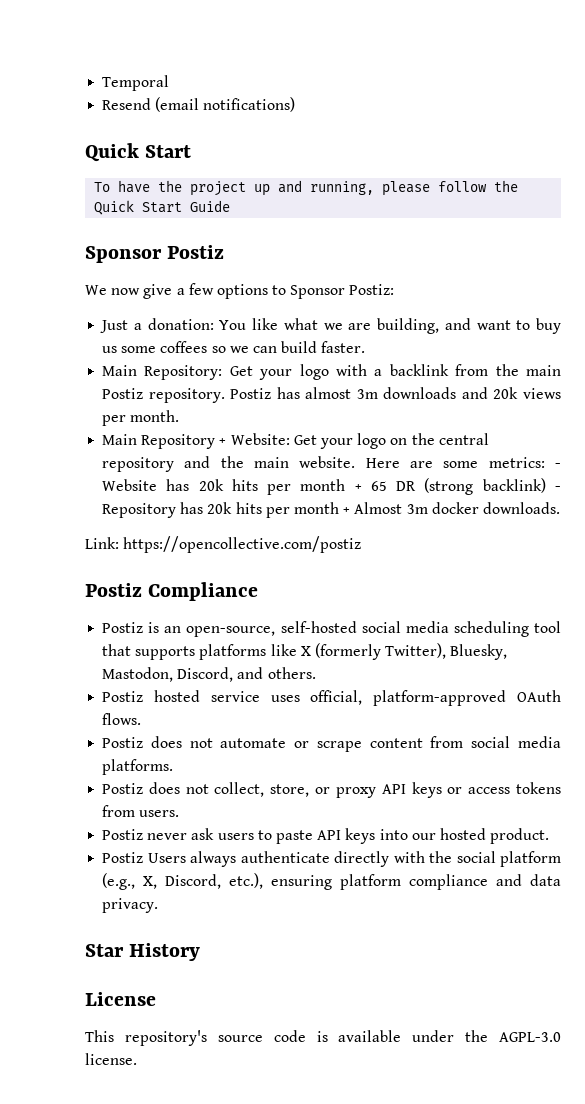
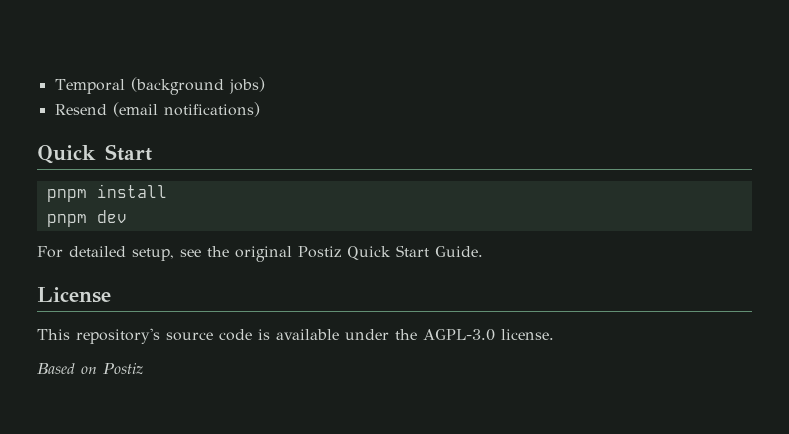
- Temporal
+ Temporal (background jobs)
- To have the project up and running, please follow the Quick Start Guide
- Sponsor Postiz
- We now give a few options to Sponsor Postiz:
- Just a donation: You like what we are building, and want to buy us some coffees so we can build faster.
- Main Repository: Get your logo with a backlink from the main Postiz repository. Postiz has almost 3m downloads and 20k views per month.
- Main Repository + Website: Get your logo on the central repository and the main website. Here are some metrics: - Website has 20k hits per month + 65 DR (strong backlink) - Repository has 20k hits per month + Almost 3m docker downloads.
- Link: https://opencollective.com/postiz
- Postiz Compliance
- Postiz is an open-source, self-hosted social media scheduling tool that supports platforms like X (formerly Twitter), Bluesky, Mastodon, Discord, and others.
- Postiz hosted service uses official, platform-approved OAuth flows.
- Postiz does not automate or scrape content from social media platforms.
- Postiz does not collect, store, or proxy API keys or access tokens from users.
- Postiz never ask users to paste API keys into our hosted product.
- Postiz Users always authenticate directly with the social platform (e.g., X, Discord, etc.), ensuring platform compliance and data privacy.
- Star History
+ pnpm install
+ pnpm dev
+ For detailed setup, see the original Postiz Quick Start Guide.
+ Based on Postiz

